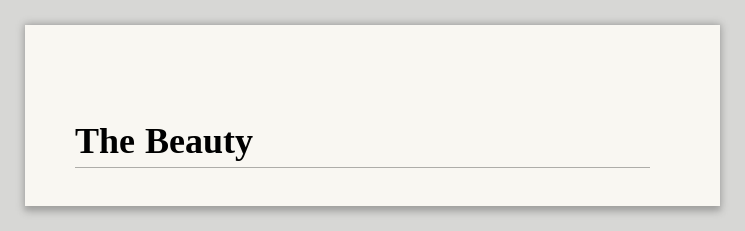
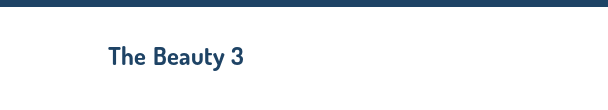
- The Beauty
+ The Beauty 3

